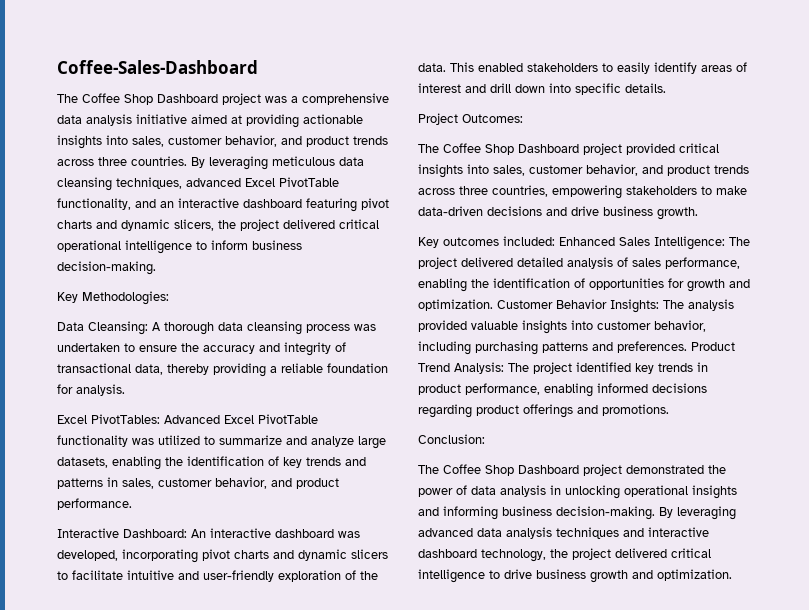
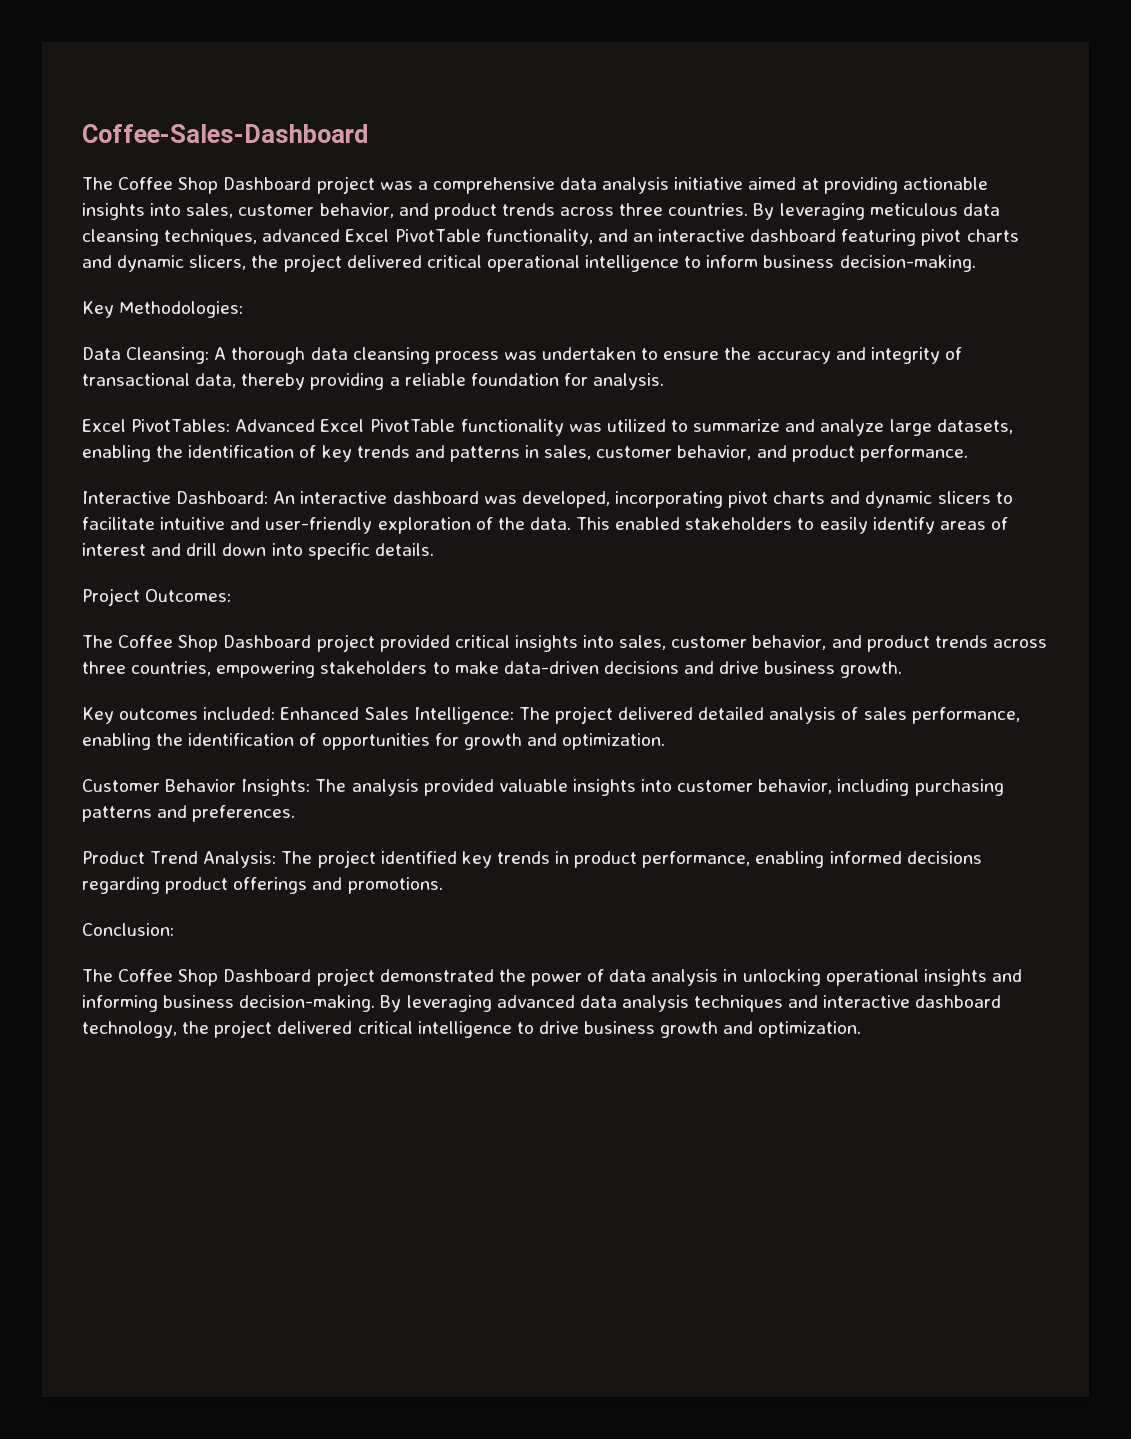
- Key outcomes included: Enhanced Sales Intelligence: The project delivered detailed analysis of sales performance, enabling the identification of opportunities for growth and optimization. Customer Behavior Insights: The analysis provided valuable insights into customer behavior, including purchasing patterns and preferences. Product Trend Analysis: The project identified key trends in product performance, enabling informed decisions regarding product offerings and promotions.
+ Key outcomes included: Enhanced Sales Intelligence: The project delivered detailed analysis of sales performance, enabling the identification of opportunities for growth and optimization.
+ Customer Behavior Insights: The analysis provided valuable insights into customer behavior, including purchasing patterns and preferences.
+ Product Trend Analysis: The project identified key trends in product performance, enabling informed decisions regarding product offerings and promotions.

